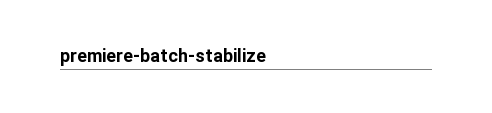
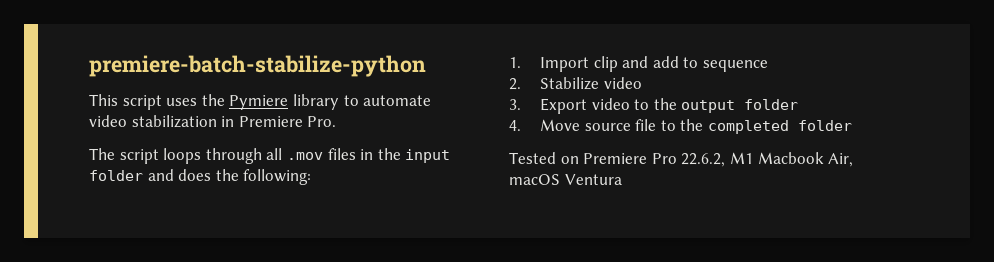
- premiere-batch-stabilize
+ premiere-batch-stabilize-python
+ This script uses the Pymiere library to automate video stabilization in Premiere Pro.
+ The script loops through all .mov files in the input folder and does the following:
+ 1. Import clip and add to sequence
+ 2. Stabilize video
+ 3. Export video to the output folder
+ 4. Move source file to the completed folder
+ Tested on Premiere Pro 22.6.2, M1 Macbook Air, macOS Ventura

